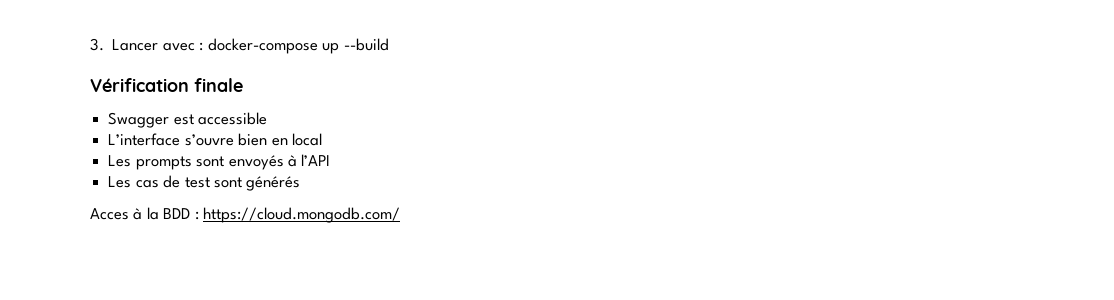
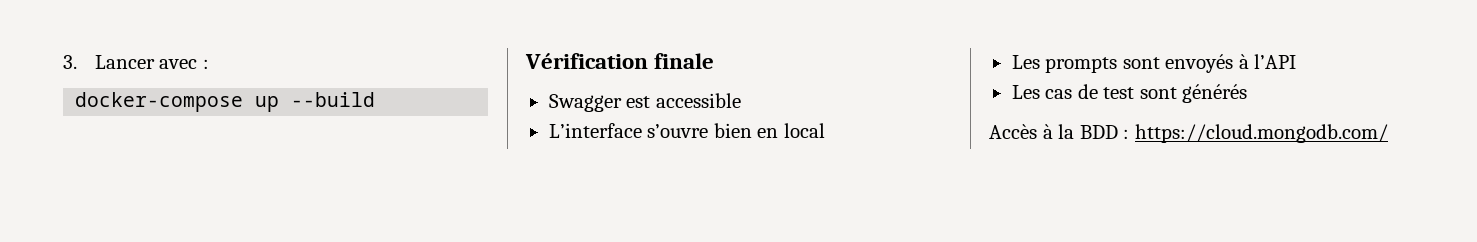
- 3. Lancer avec : docker-compose up --build
+ 3. Lancer avec :
+ docker-compose up --build
- Acces à la BDD : https://cloud.mongodb.com/
+ Accès à la BDD : https://cloud.mongodb.com/

